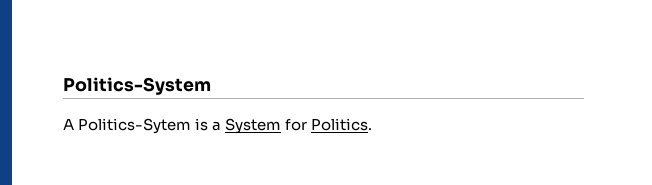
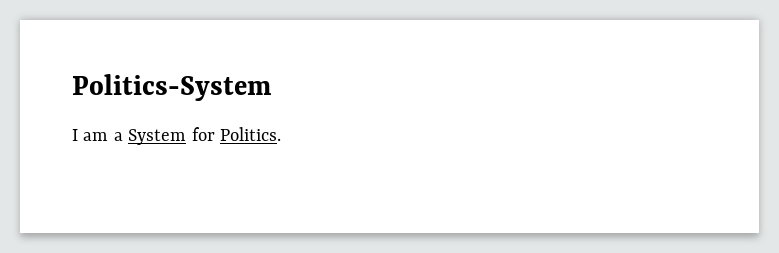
- A Politics-Sytem is a System for Politics.
+ I am a System for Politics.

